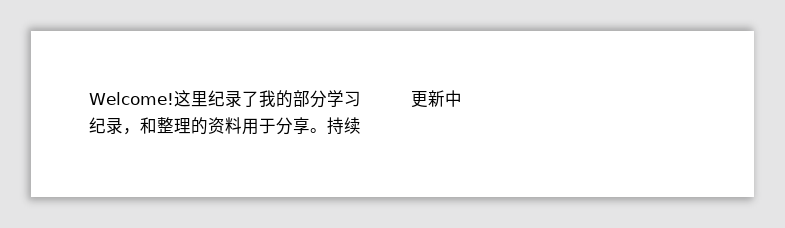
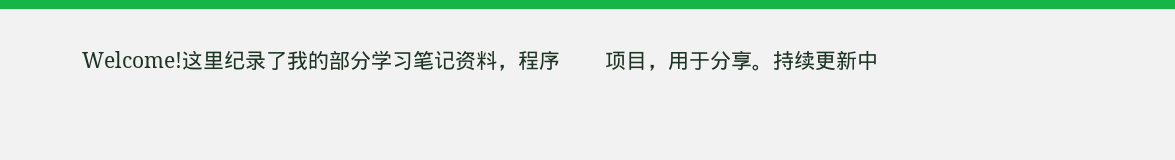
- 这里纪录了我的部分学习纪录，和整理的资料用于分享。
+ 这里纪录了我的部分学习笔记资料，程序项目，用于分享。

